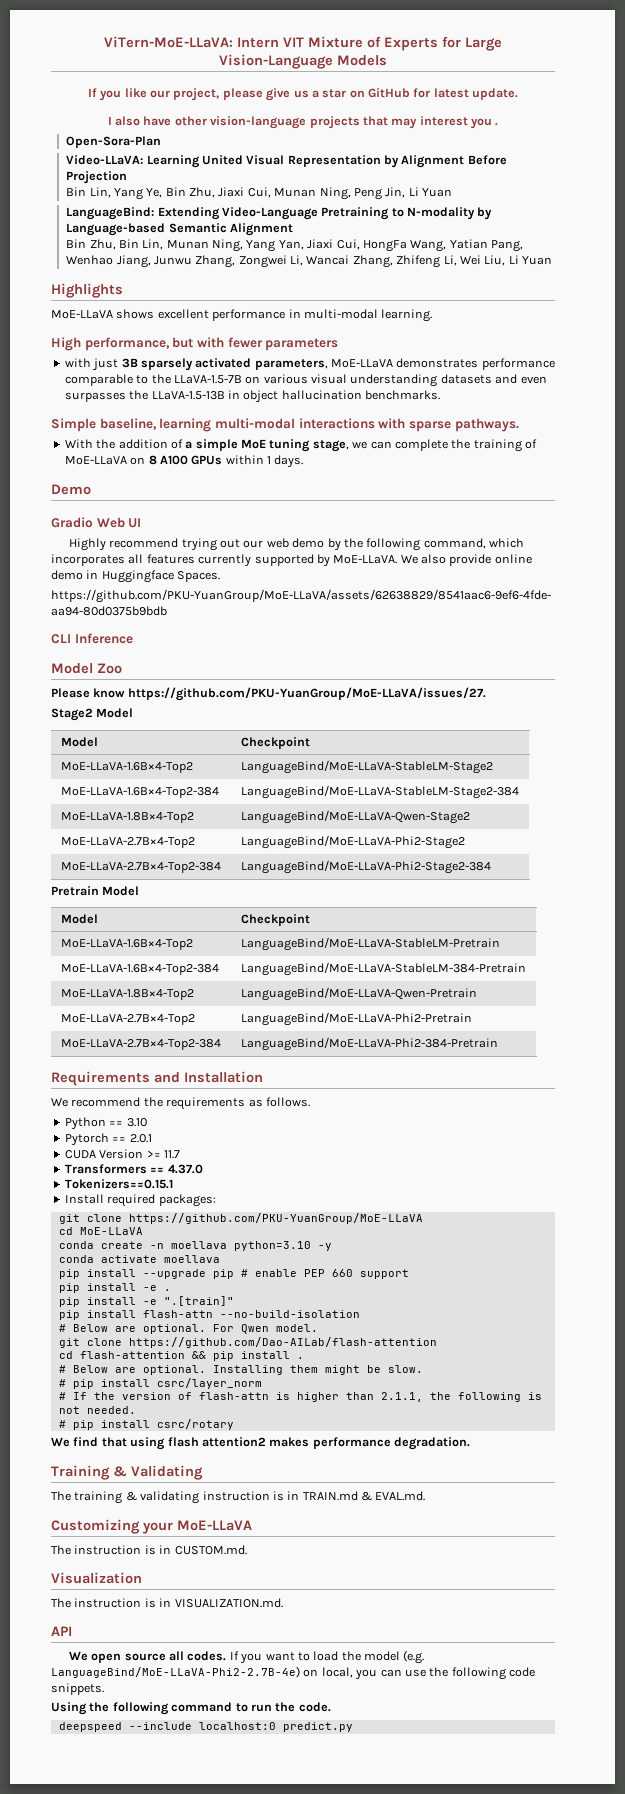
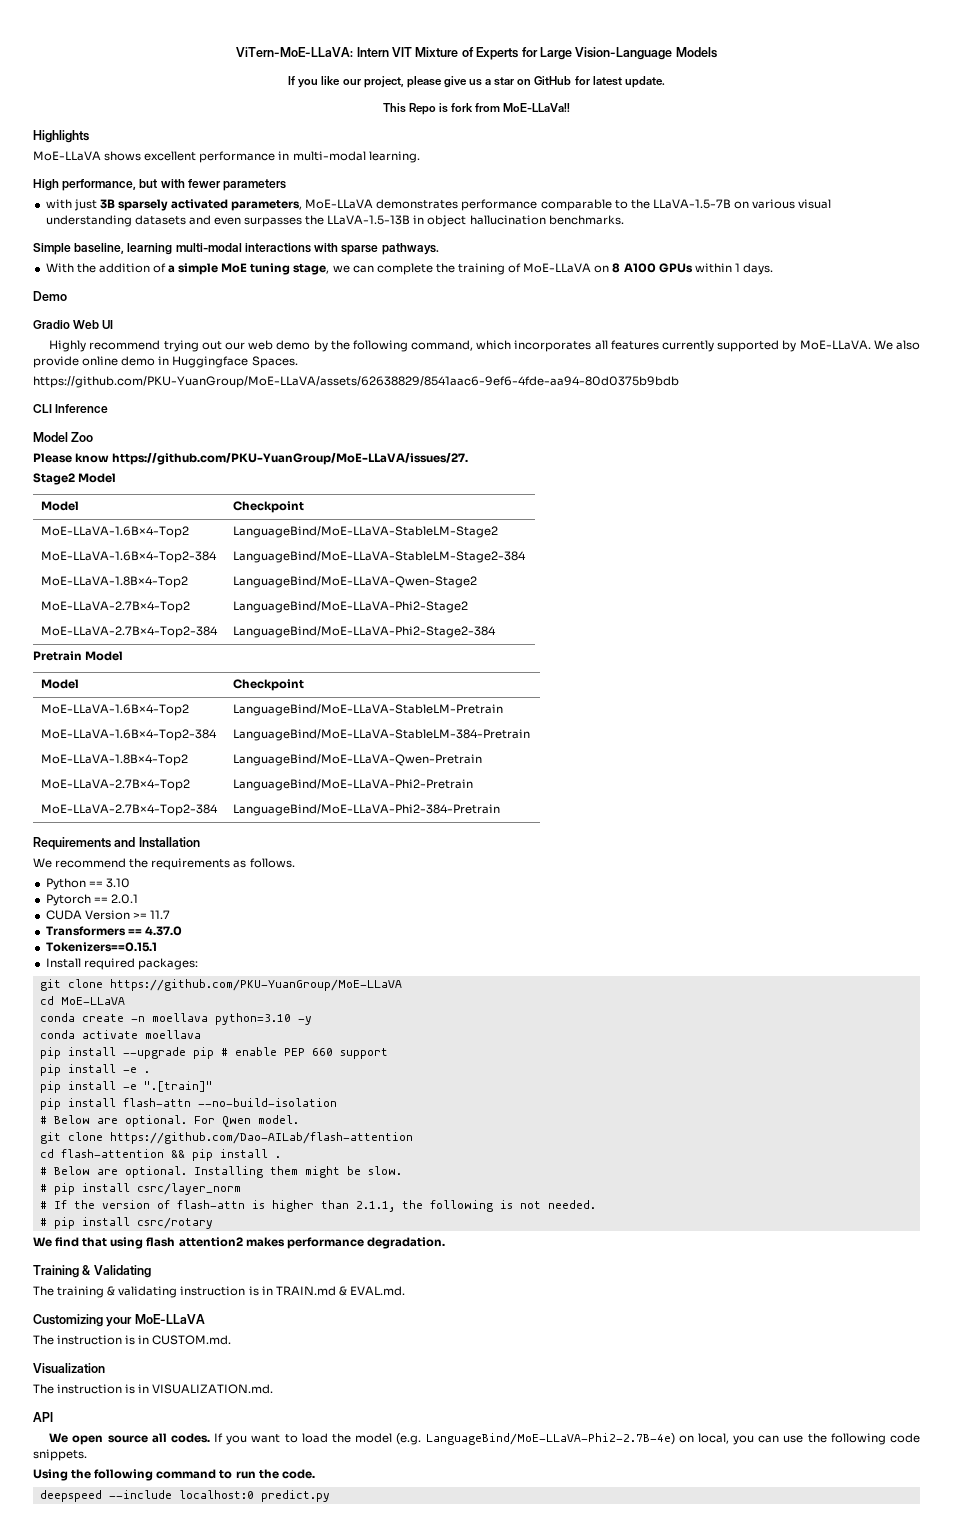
- I also have other vision-language projects that may interest you .
- Open-Sora-Plan
- Video-LLaVA: Learning United Visual Representation by Alignment Before Projection
- Bin Lin, Yang Ye, Bin Zhu, Jiaxi Cui, Munan Ning, Peng Jin, Li Yuan
- LanguageBind: Extending Video-Language Pretraining to N-modality by Language-based Semantic Alignment
- Bin Zhu, Bin Lin, Munan Ning, Yang Yan, Jiaxi Cui, HongFa Wang, Yatian Pang, Wenhao Jiang, Junwu Zhang, Zongwei Li, Wancai Zhang, Zhifeng Li, Wei Liu, Li Yuan
+ This Repo is fork from MoE-LLaVa!!

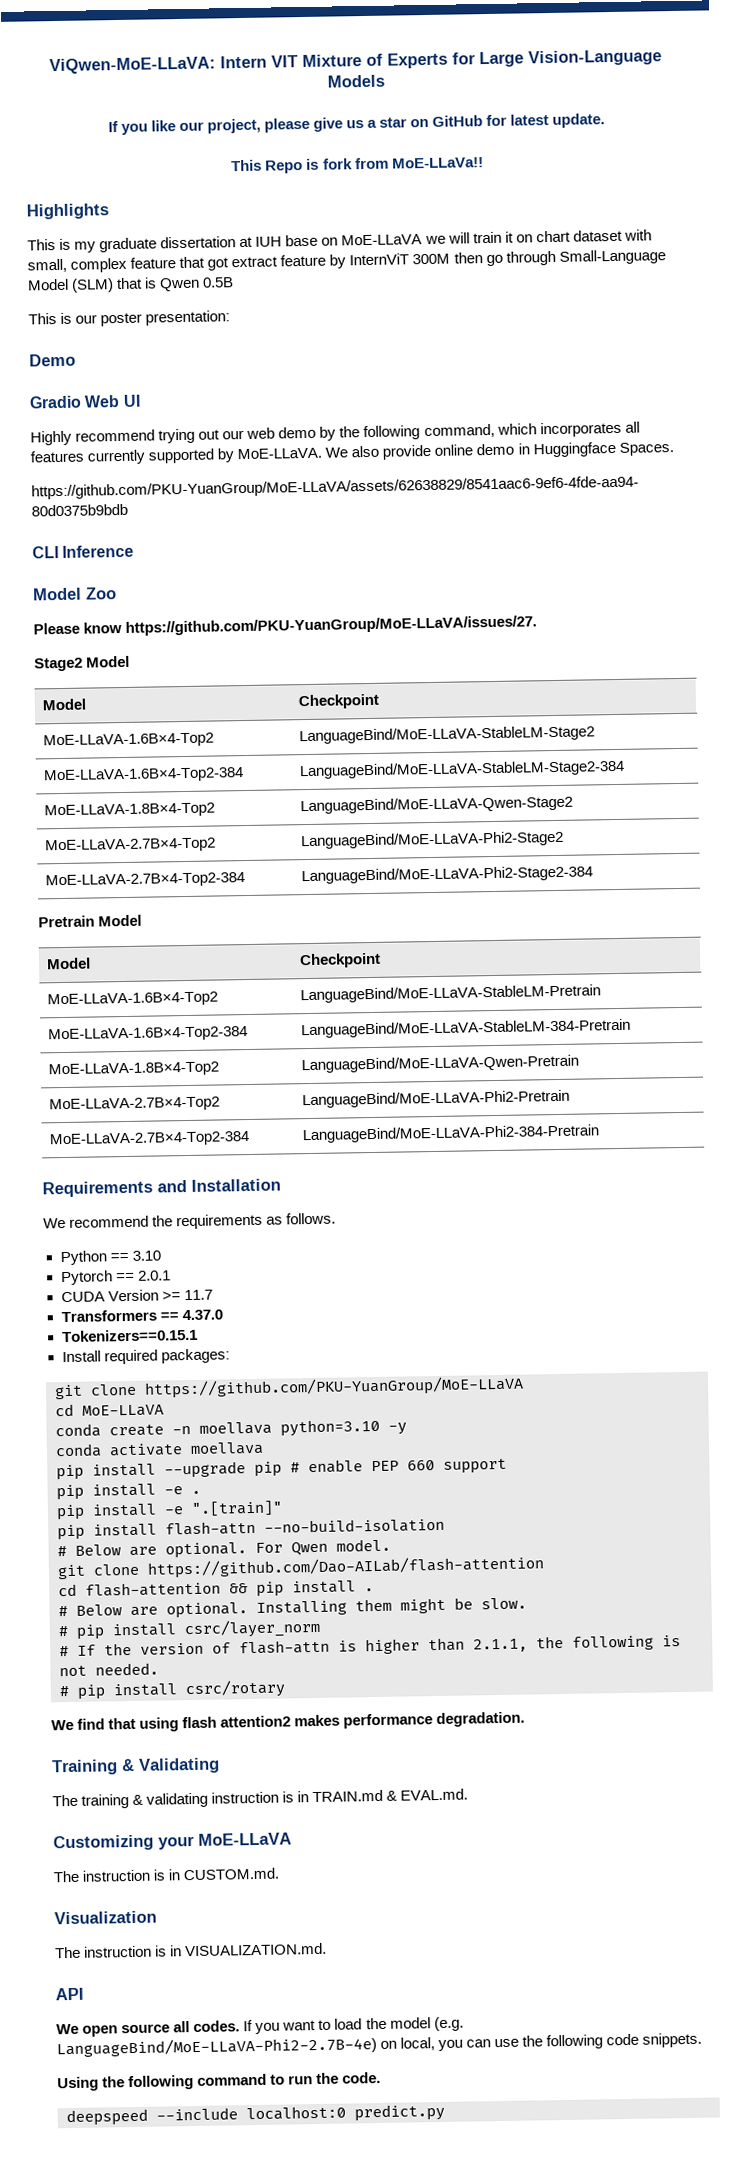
- ViTern-MoE-LLaVA: Intern VIT Mixture of Experts for Large Vision-Language Models
+ ViQwen-MoE-LLaVA: Intern VIT Mixture of Experts for Large Vision-Language Models
- MoE-LLaVA shows excellent performance in multi-modal learning.
- High performance, but with fewer parameters
- with just 3B sparsely activated parameters, MoE-LLaVA demonstrates performance comparable to the LLaVA-1.5-7B on various visual understanding datasets and even surpasses the LLaVA-1.5-13B in object hallucination benchmarks.
- Simple baseline, learning multi-modal interactions with sparse pathways.
- With the addition of a simple MoE tuning stage, we can complete the training of MoE-LLaVA on 8 A100 GPUs within 1 days.
+ This is my graduate dissertation at IUH base on MoE-LLaVA we will train it on chart dataset with small, complex feature that got extract feature by InternViT 300M then go through Small-Language Model (SLM) that is Qwen 0.5B
+ This is our poster presentation:

